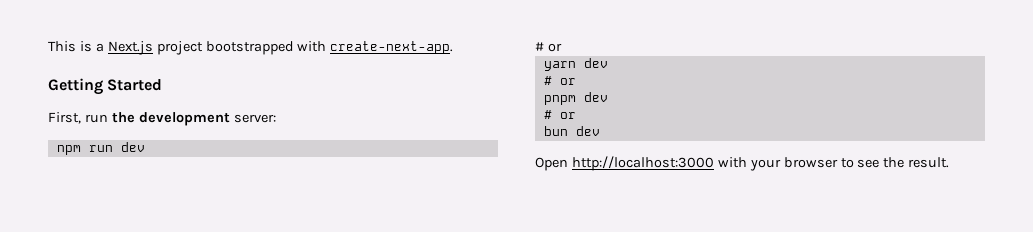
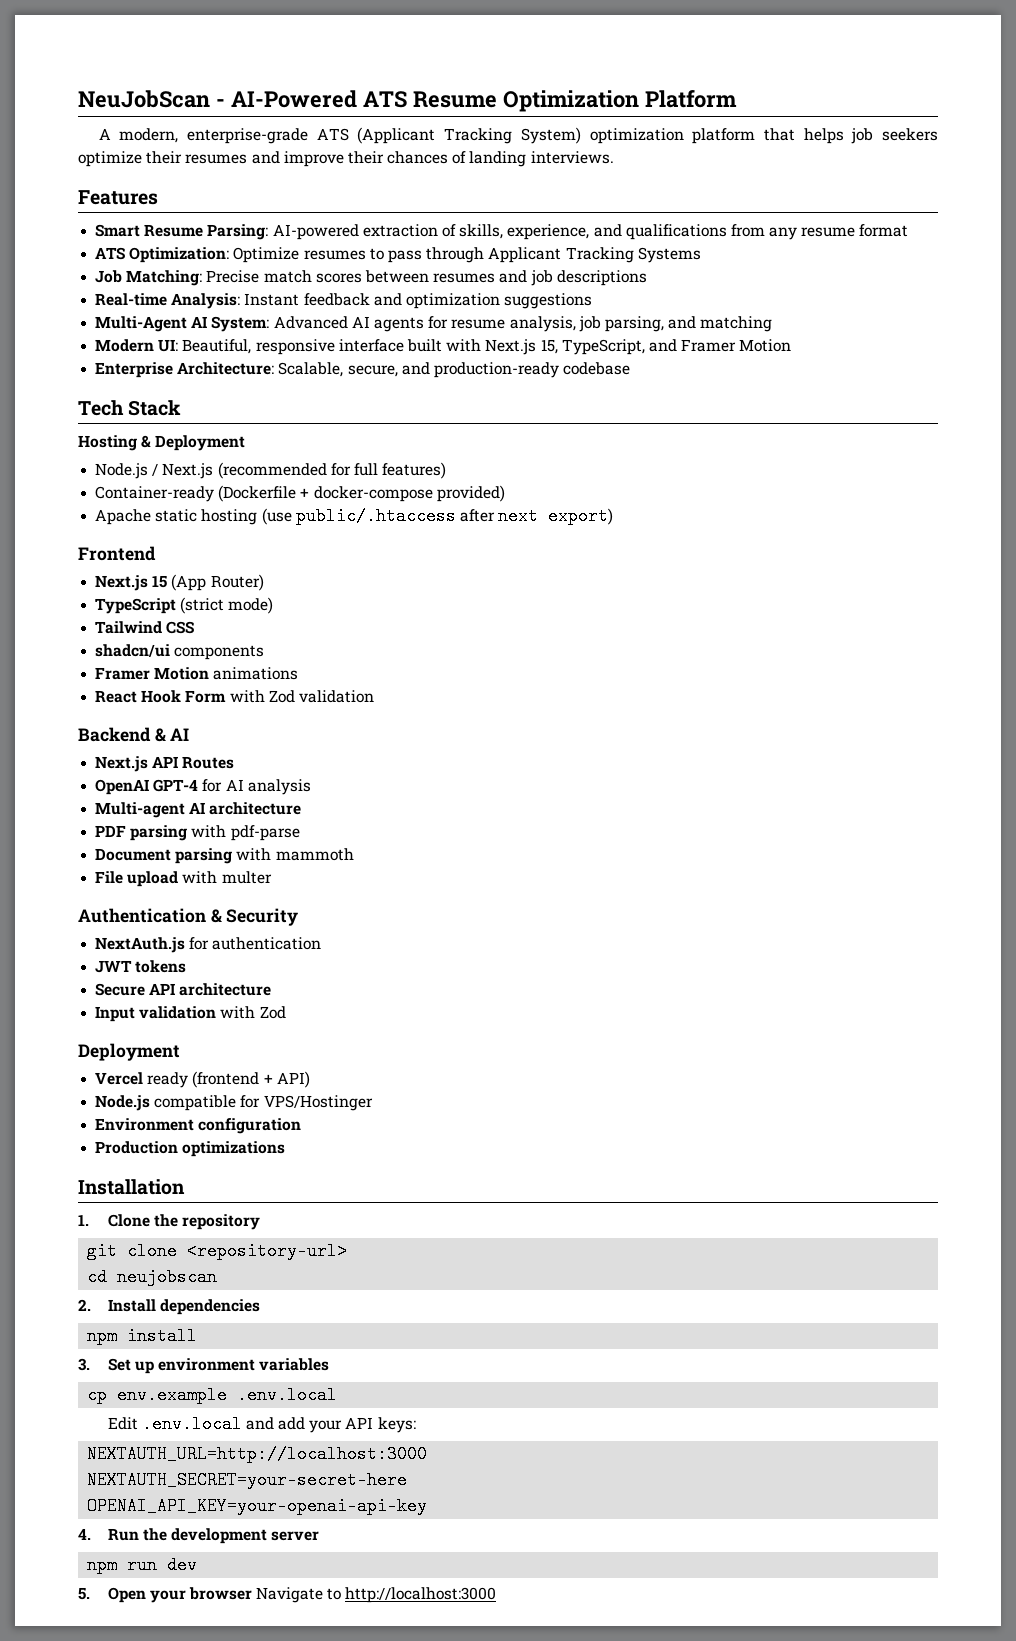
- This is a Next.js project bootstrapped with create-next-app.
- Getting Started
- First, run the development server:
+ NeuJobScan - AI-Powered ATS Resume Optimization Platform
+ A modern, enterprise-grade ATS (Applicant Tracking System) optimization platform that helps job seekers optimize their resumes and improve their chances of landing interviews.
+ Features
+ Smart Resume Parsing: AI-powered extraction of skills, experience, and qualifications from any resume format
+ ATS Optimization: Optimize resumes to pass through Applicant Tracking Systems
+ Job Matching: Precise match scores between resumes and job descriptions
+ Real-time Analysis: Instant feedback and optimization suggestions
+ Multi-Agent AI System: Advanced AI agents for resume analysis, job parsing, and matching
+ Modern UI: Beautiful, responsive interface built with Next.js 15, TypeScript, and Framer Motion
+ Enterprise Architecture: Scalable, secure, and production-ready codebase
+ Tech Stack
+ Hosting & Deployment
+ Node.js / Next.js (recommended for full features)
+ Container-ready (Dockerfile + docker-compose provided)
+ Apache static hosting (use public/.htaccess after next export)
+ Frontend
+ Next.js 15 (App Router)
+ TypeScript (strict mode)
+ Tailwind CSS
+ shadcn/ui components
+ Framer Motion animations
+ React Hook Form with Zod validation
+ Backend & AI
+ Next.js API Routes
+ OpenAI GPT-4 for AI analysis
+ Multi-agent AI architecture
+ PDF parsing with pdf-parse
+ Document parsing with mammoth
+ File upload with multer
+ Authentication & Security
+ NextAuth.js for authentication
+ JWT tokens
+ Secure API architecture
+ Input validation with Zod
+ Deployment
+ Vercel ready (frontend + API)
+ Node.js compatible for VPS/Hostinger
+ Environment configuration
+ Production optimizations
+ Installation
+ 1. Clone the repository
+ git clone <repository-url>
+ cd neujobscan
+ 2. Install dependencies
+ npm install
+ 3. Set up environment variables
+ cp env.example .env.local
+ Edit .env.local and add your API keys:
+ NEXTAUTH_URL=http://localhost:3000
+ NEXTAUTH_SECRET=your-secret-here
+ OPENAI_API_KEY=your-openai-api-key
+ 4. Run the development server
  npm run dev
- # or
- yarn dev
- # or
- pnpm dev
- # or
- bun dev
- Open http://localhost:3000 with your browser to see the result.
+ 5. Open your browser Navigate to http://localhost:3000

